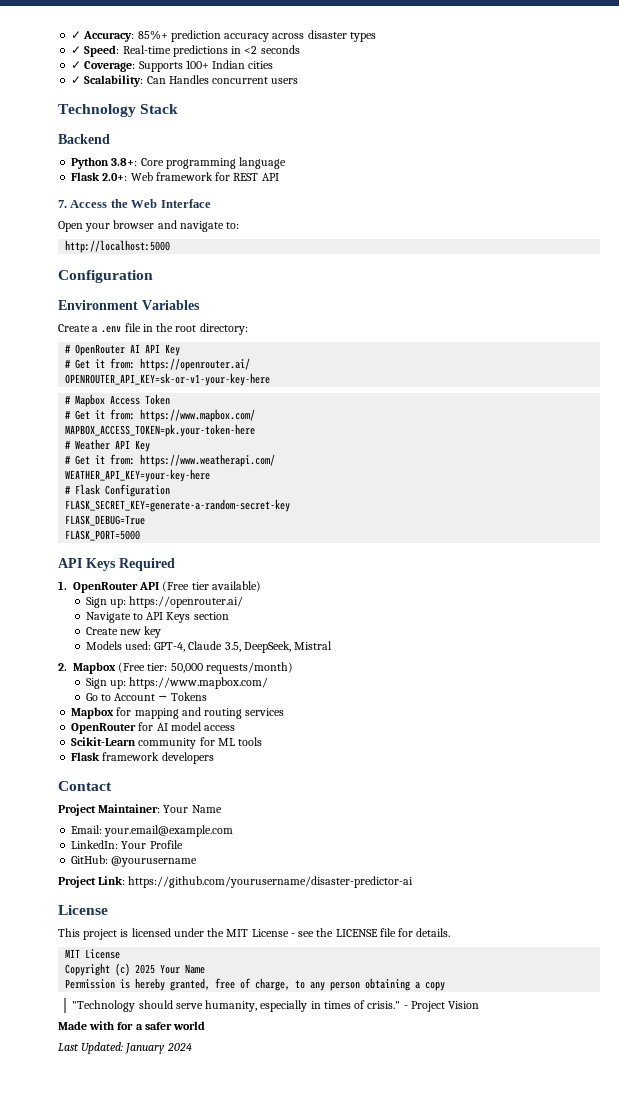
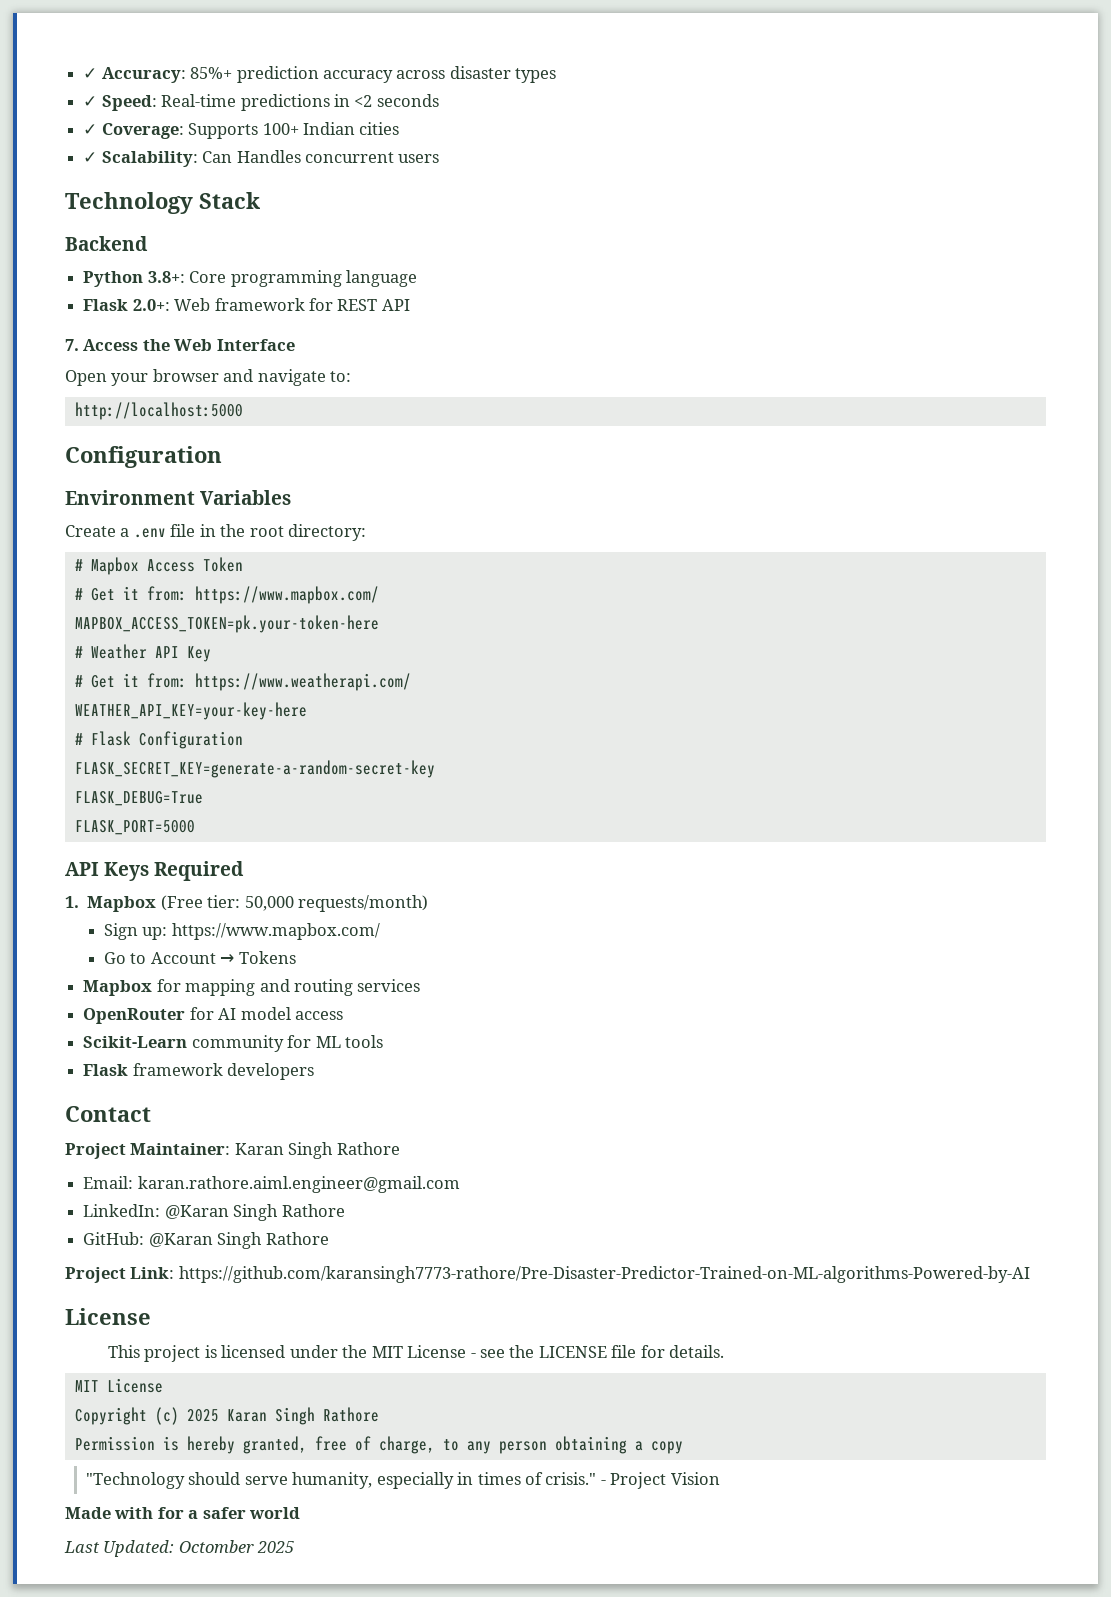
- # OpenRouter AI API Key
- # Get it from: https://openrouter.ai/
- OPENROUTER_API_KEY=sk-or-v1-your-key-here
- 1. OpenRouter API (Free tier available)
- Sign up: https://openrouter.ai/
- Navigate to API Keys section
- Create new key
- Models used: GPT-4, Claude 3.5, DeepSeek, Mistral
- 2. Mapbox (Free tier: 50,000 requests/month)
+ 1. Mapbox (Free tier: 50,000 requests/month)
- Project Maintainer: Your Name
+ Project Maintainer: Karan Singh Rathore
- Email: your.email@example.com
+ Email: karan.rathore.aiml.engineer@gmail.com
- LinkedIn: Your Profile
- GitHub: @yourusername
+ LinkedIn: @Karan Singh Rathore
+ GitHub: @Karan Singh Rathore
- Project Link: https://github.com/yourusername/disaster-predictor-ai
+ Project Link: https://github.com/karansingh7773-rathore/Pre-Disaster-Predictor-Trained-on-ML-algorithms-Powered-by-AI
- Copyright (c) 2025 Your Name
+ Copyright (c) 2025 Karan Singh Rathore
- Last Updated: January 2024
+ Last Updated: Octomber 2025

